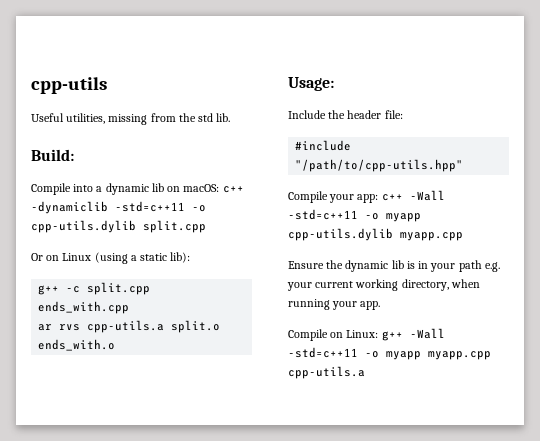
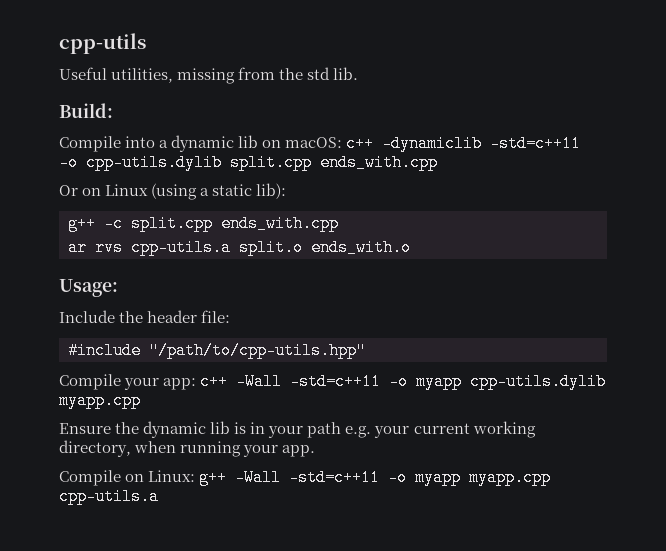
- Compile into a dynamic lib on macOS: c++ -dynamiclib -std=c++11 -o cpp-utils.dylib split.cpp
+ Compile into a dynamic lib on macOS: c++ -dynamiclib -std=c++11 -o cpp-utils.dylib split.cpp ends_with.cpp

